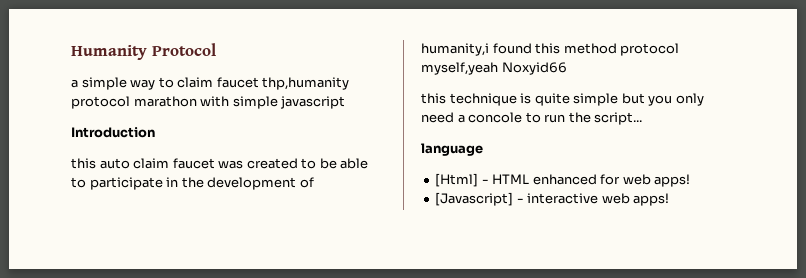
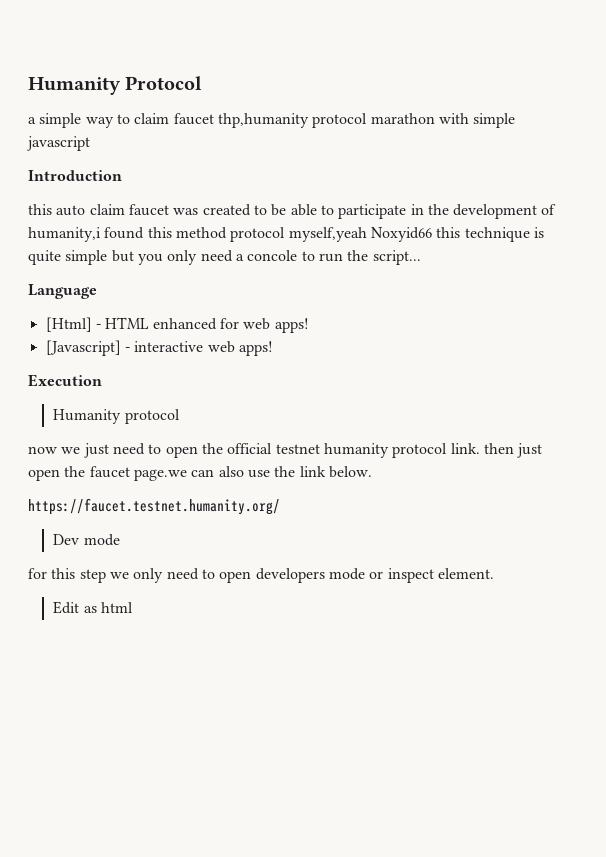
- this auto claim faucet was created to be able to participate in the development of humanity,i found this method protocol myself,yeah Noxyid66
- this technique is quite simple but you only need a concole to run the script...
+ this auto claim faucet was created to be able to participate in the development of humanity,i found this method protocol myself,yeah Noxyid66 this technique is quite simple but you only need a concole to run the script...
- language
+ Language
+ Execution
+ Humanity protocol
+ now we just need to open the official testnet humanity protocol link. then just open the faucet page.we can also use the link below.
+ https://faucet.testnet.humanity.org/
+ Dev mode
+ for this step we only need to open developers mode or inspect element.
+ Edit as html

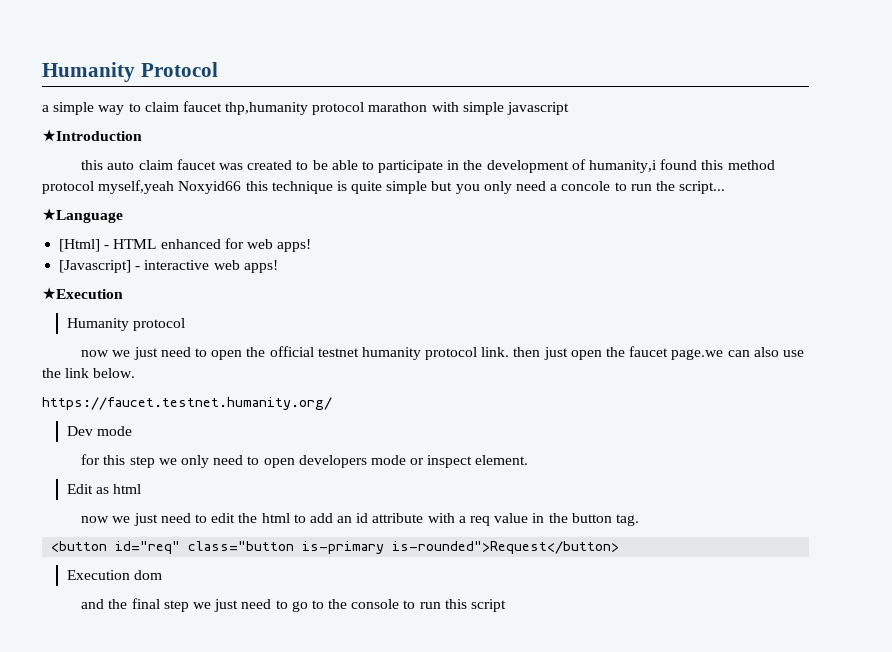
- Introduction
+ ★Introduction
- Language
+ ★Language
- Execution
+ ★Execution
+ now we just need to edit the html to add an id attribute with a req value in the button tag.
+ <button id="req" class="button is-primary is-rounded">Request</button>
+ Execution dom
+ and the final step we just need to go to the console to run this script

